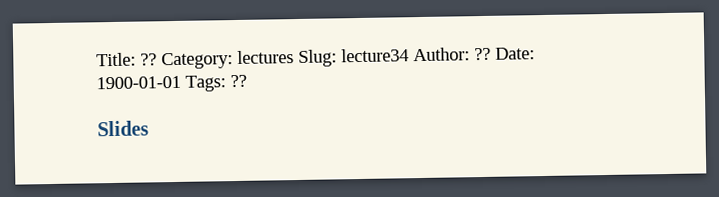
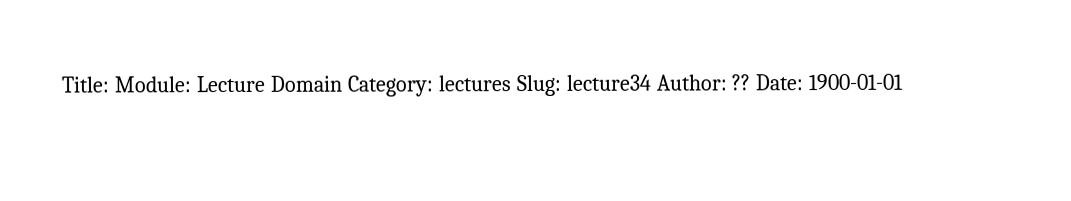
- Title: ?? Category: lectures Slug: lecture34 Author: ??
+ Title: Module: Lecture Domain Category: lectures Slug: lecture34 Author: ??
- Date: 1900-01-01 Tags: ??
- Slides
+ Date: 1900-01-01

